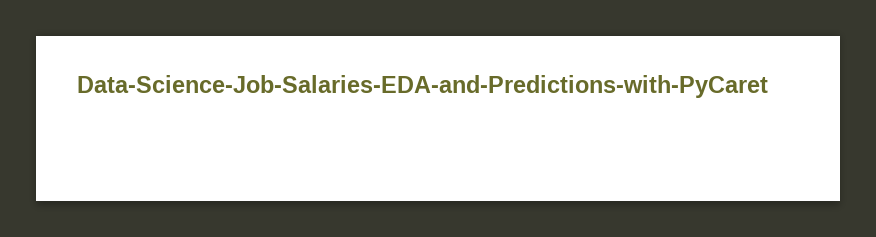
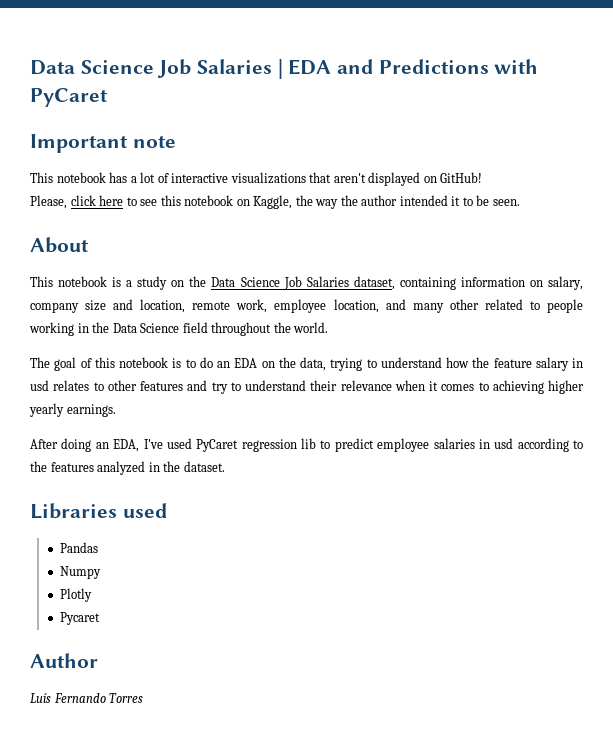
- Data-Science-Job-Salaries-EDA-and-Predictions-with-PyCaret
+ Data Science Job Salaries | EDA and Predictions with PyCaret
+ Important note
+ This notebook has a lot of interactive visualizations that aren't displayed on GitHub!
+ Please, click here to see this notebook on Kaggle, the way the author intended it to be seen.
+ About
+ This notebook is a study on the Data Science Job Salaries dataset, containing information on salary, company size and location, remote work, employee location, and many other related to people working in the Data Science field throughout the world.
+ The goal of this notebook is to do an EDA on the data, trying to understand how the feature salary in usd relates to other features and try to understand their relevance when it comes to achieving higher yearly earnings.
+ After doing an EDA, I've used PyCaret regression lib to predict employee salaries in usd according to the features analyzed in the dataset.
+ Libraries used
+ Pandas
+ Numpy
+ Plotly
+ Pycaret
+ Author
+ Luís Fernando Torres

